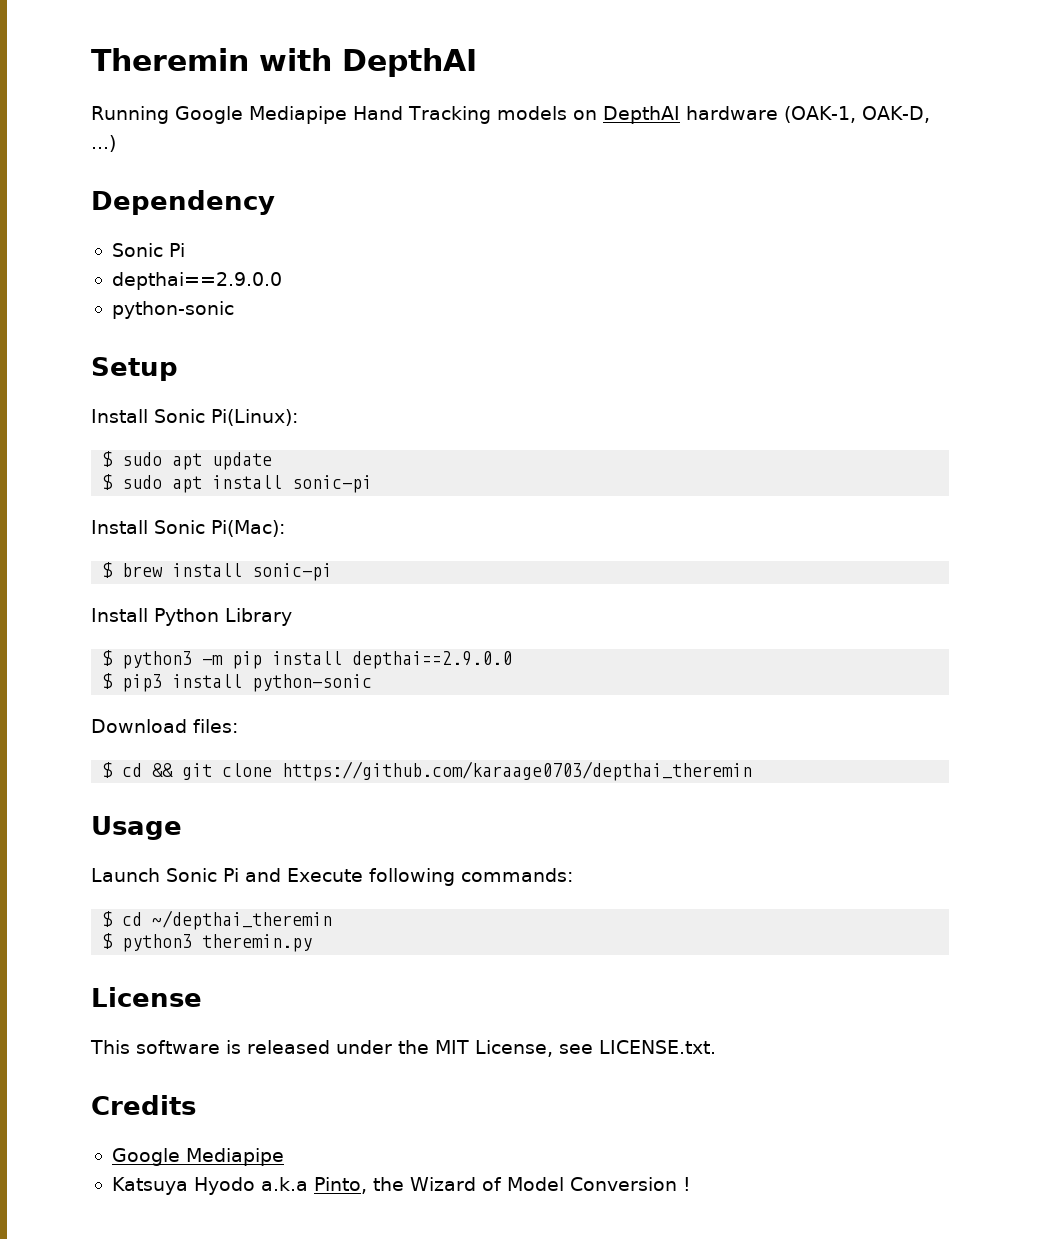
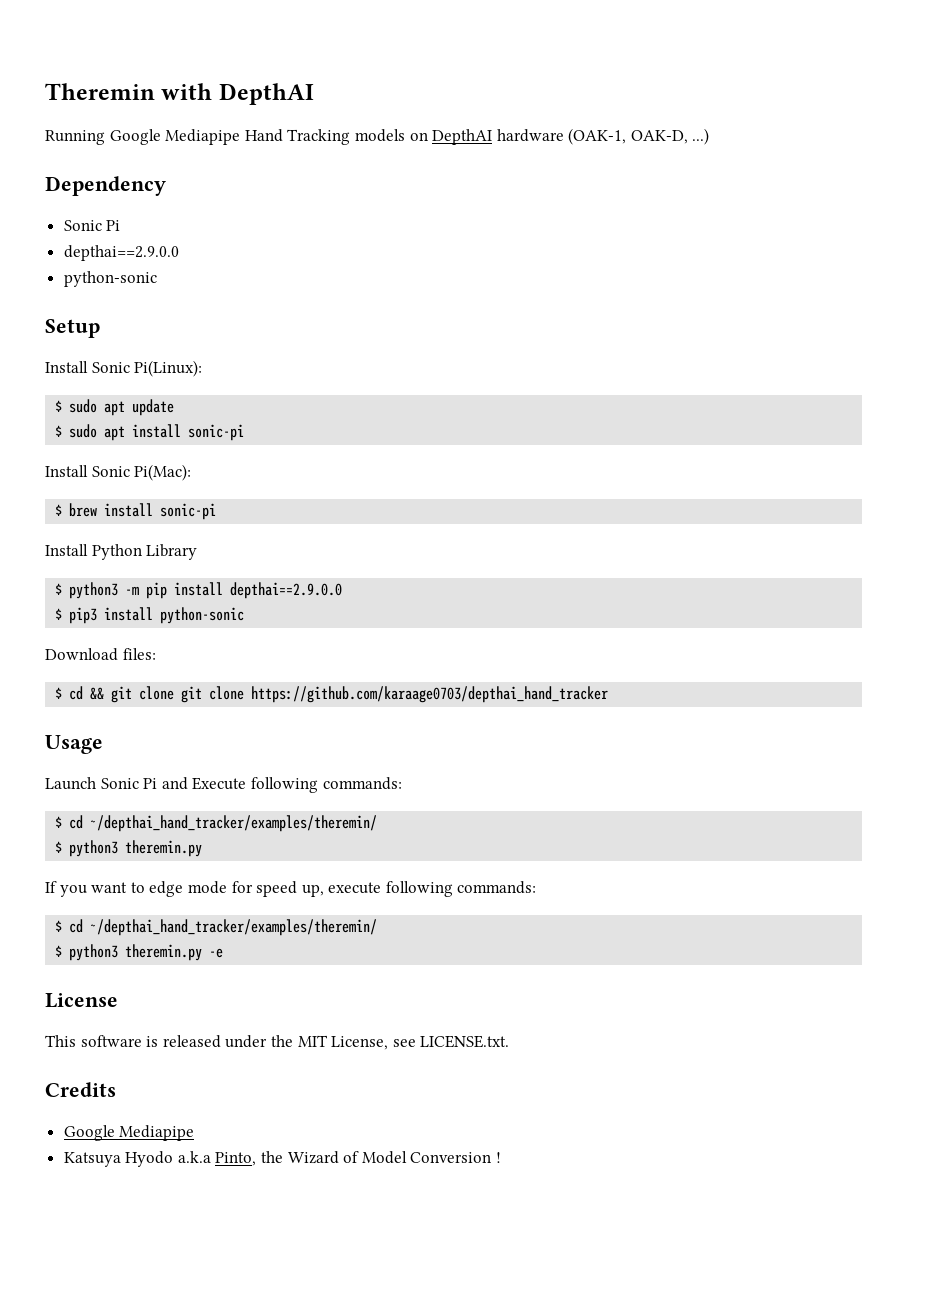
- $ cd && git clone https://github.com/karaage0703/depthai_theremin
+ $ cd && git clone git clone https://github.com/karaage0703/depthai_hand_tracker
  Launch Sonic Pi and Execute following commands:
- $ cd ~/depthai_theremin
+ $ cd ~/depthai_hand_tracker/examples/theremin/
  $ python3 theremin.py
+ If you want to edge mode for speed up, execute following commands:
+ $ cd ~/depthai_hand_tracker/examples/theremin/
+ $ python3 theremin.py -e

